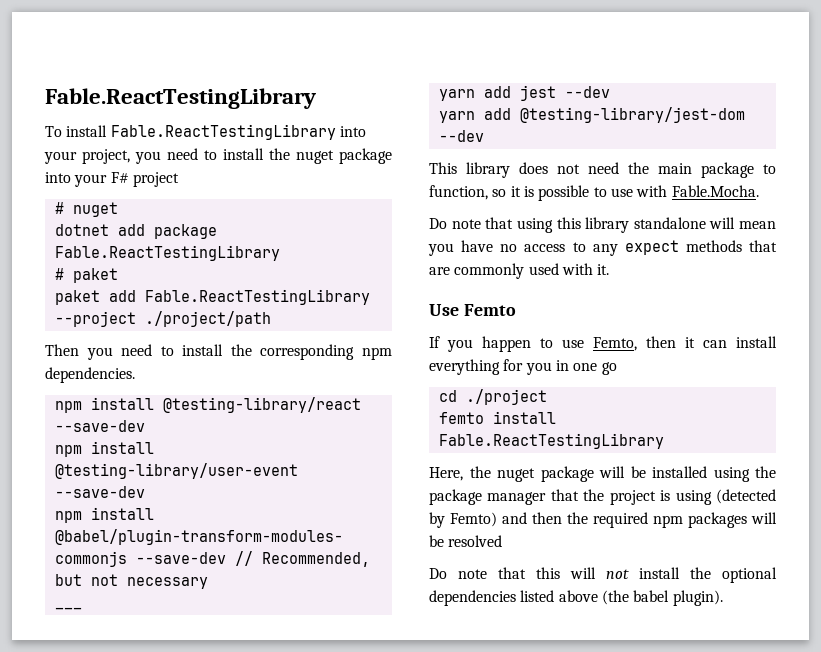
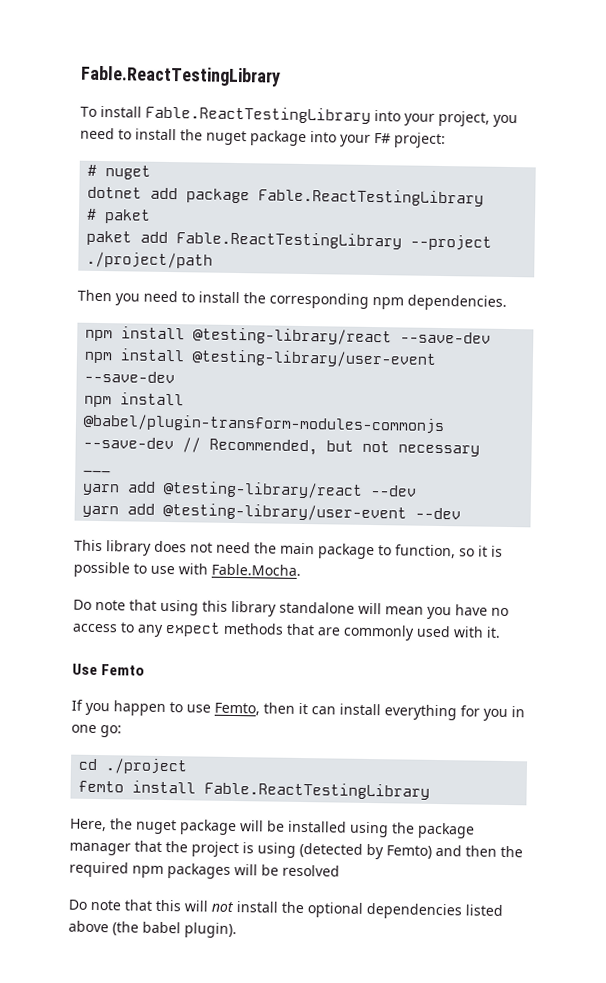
- To install Fable.ReactTestingLibrary into your project, you need to install the nuget package into your F# project
+ To install Fable.ReactTestingLibrary into your project, you need to install the nuget package into your F# project:
- yarn add jest --dev
+ yarn add @testing-library/react --dev
- yarn add @testing-library/jest-dom --dev
+ yarn add @testing-library/user-event --dev
- If you happen to use Femto, then it can install everything for you in one go
+ If you happen to use Femto, then it can install everything for you in one go:

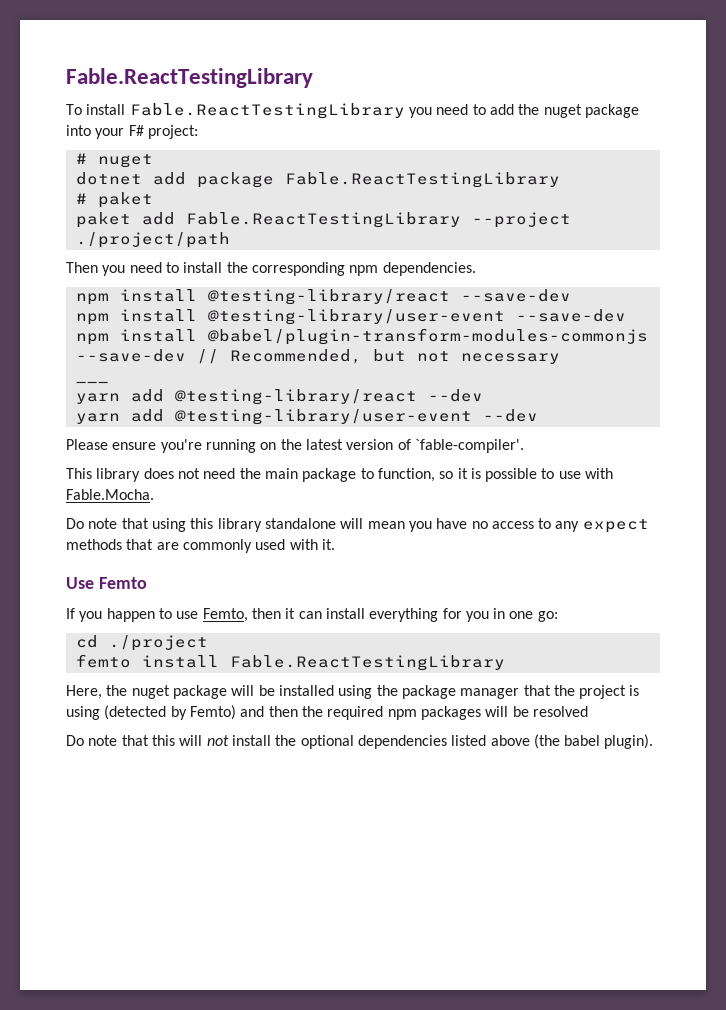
- To install Fable.ReactTestingLibrary into your project, you need to install the nuget package into your F# project:
+ To install Fable.ReactTestingLibrary you need to add the nuget package into your F# project:
+ Please ensure you're running on the latest version of `fable-compiler'.

